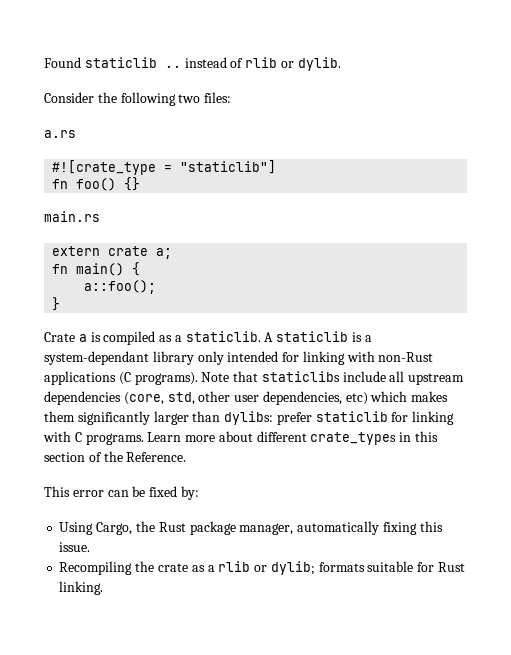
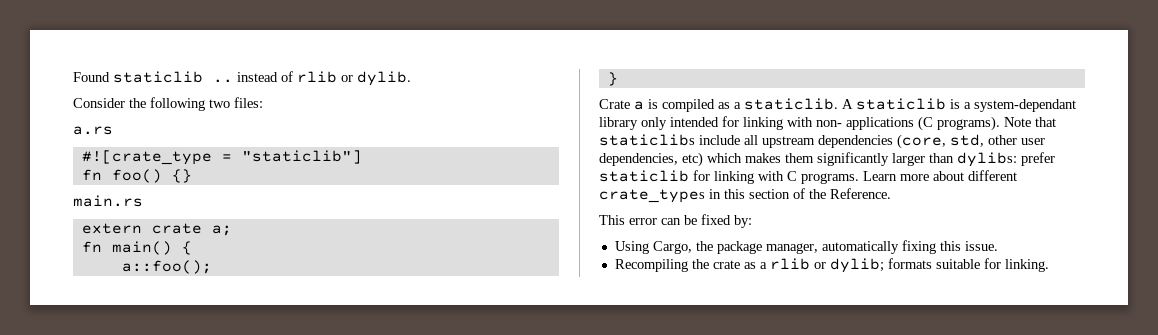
- A staticlib is a system-dependant library only intended for linking with non-Rust applications (C programs).
+ A staticlib is a system-dependant library only intended for linking with non- applications (C programs).
- Using Cargo, the Rust package manager, automatically fixing this issue.
+ Using Cargo, the package manager, automatically fixing this issue.
- Recompiling the crate as a rlib or dylib; formats suitable for Rust linking.
+ Recompiling the crate as a rlib or dylib; formats suitable for linking.

